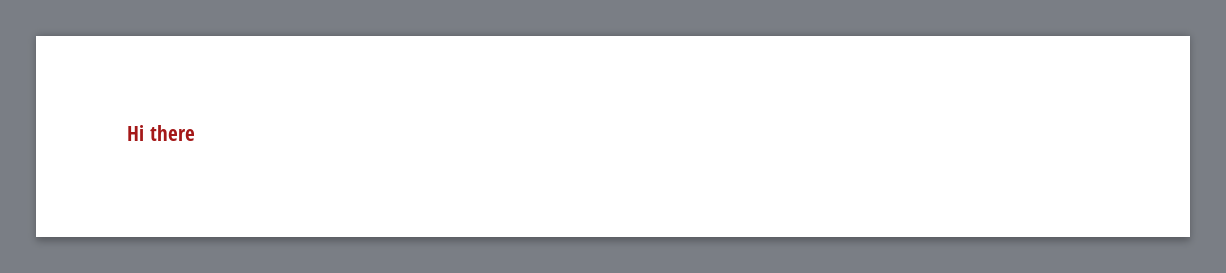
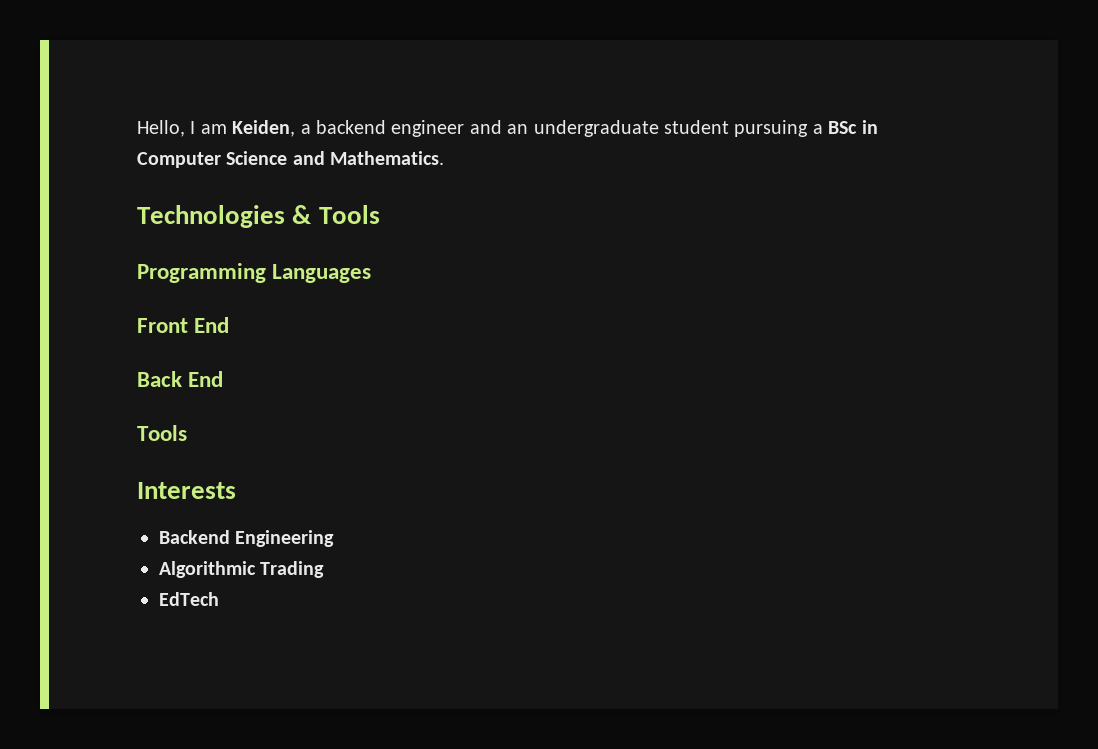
- Hi there
+ Hello, I am Keiden, a backend engineer and an undergraduate student pursuing a BSc in Computer Science and Mathematics.
+ Technologies & Tools
+ Programming Languages
+ Front End
+ Back End
+ Tools
+ Interests
+ Backend Engineering
+ Algorithmic Trading
+ EdTech

